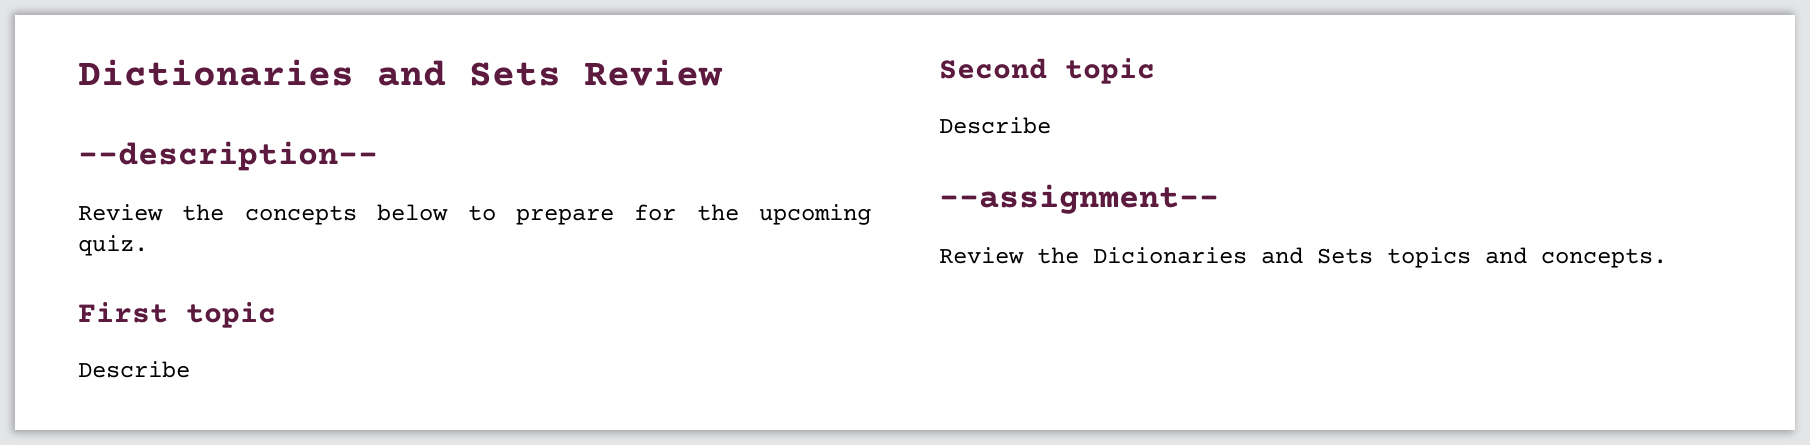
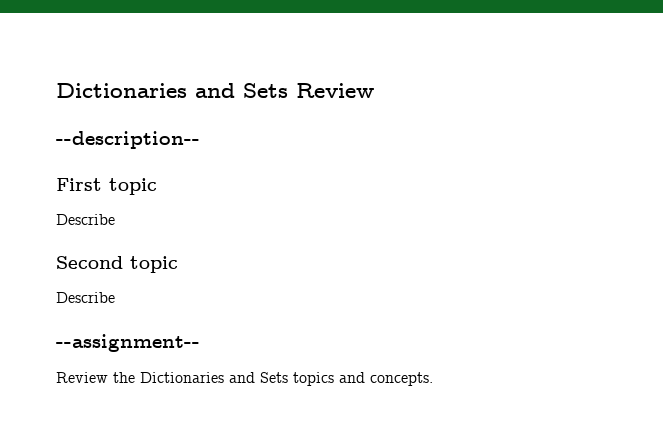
- Review the concepts below to prepare for the upcoming quiz.
- Review the Dicionaries and Sets topics and concepts.
+ Review the Dictionaries and Sets topics and concepts.

